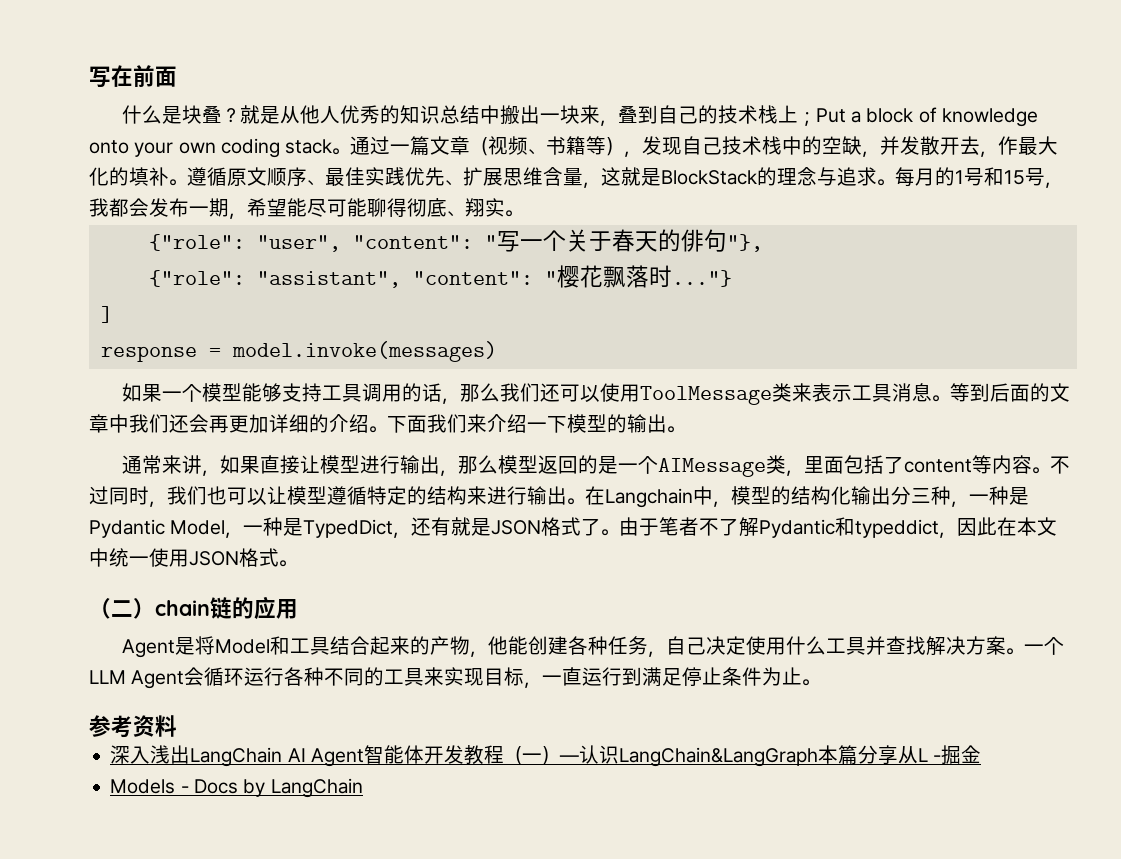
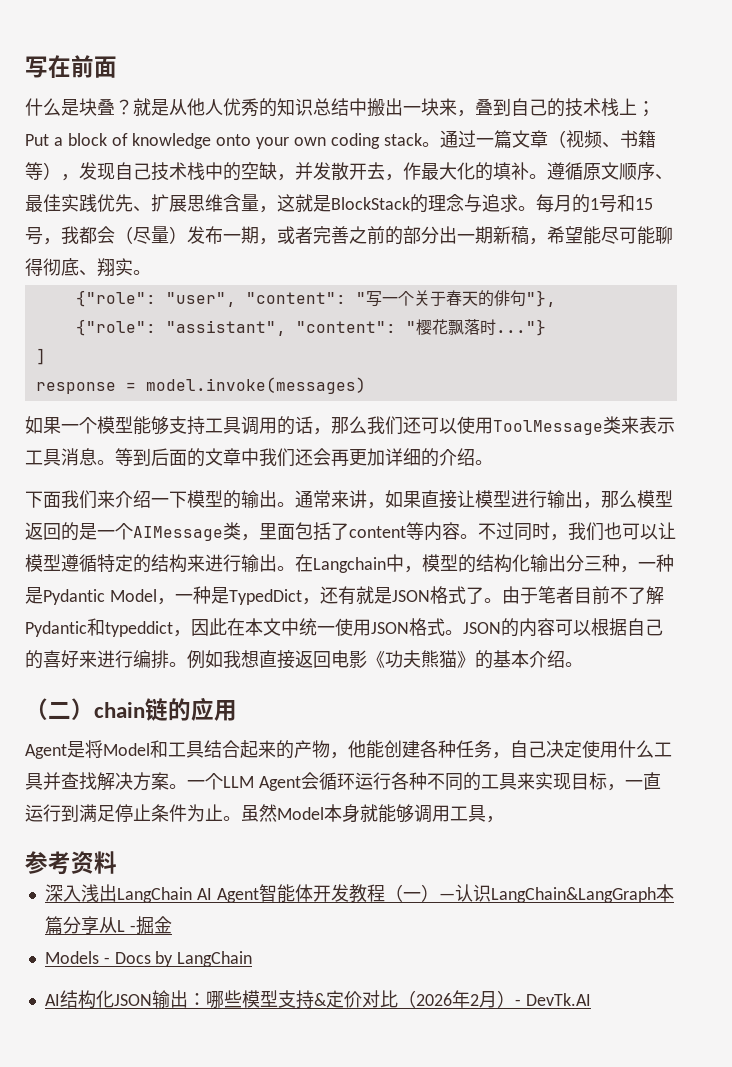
- 每月的1号和15号，我都会发布一期，希望能尽可能聊得彻底、翔实。
+ 每月的1号和15号，我都会（尽量）发布一期，或者完善之前的部分出一期新稿，希望能尽可能聊得彻底、翔实。
- 等到后面的文章中我们还会再更加详细的介绍。下面我们来介绍一下模型的输出。
- 通常来讲，如果直接让模型进行输出，那么模型返回的是一个AIMessage类，里面包括了content等内容。
+ 等到后面的文章中我们还会再更加详细的介绍。
+ 下面我们来介绍一下模型的输出。通常来讲，如果直接让模型进行输出，那么模型返回的是一个AIMessage类，里面包括了content等内容。
- 由于笔者不了解Pydantic和typeddict，因此在本文中统一使用JSON格式。
+ 由于笔者目前不了解Pydantic和typeddict，因此在本文中统一使用JSON格式。JSON的内容可以根据自己的喜好来进行编排。例如我想直接返回电影《功夫熊猫》的基本介绍。
+ 虽然Model本身就能够调用工具，
+ AI结构化JSON输出：哪些模型支持&定价对比（2026年2月）- DevTk.AI

